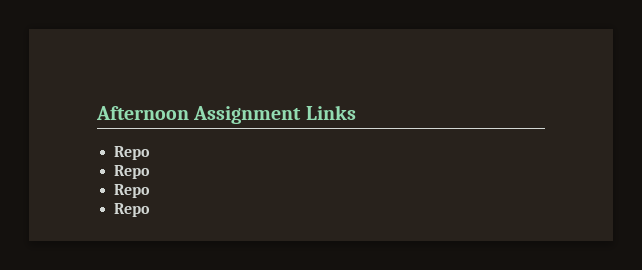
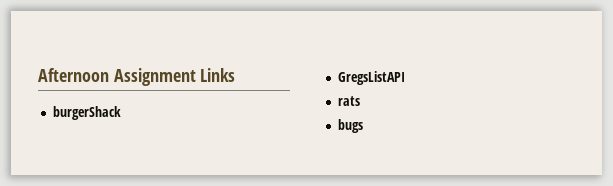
  Afternoon Assignment Links
- Repo
- Repo
- Repo
- Repo
+ burgerShack
+ GregsListAPI
+ rats
+ bugs

